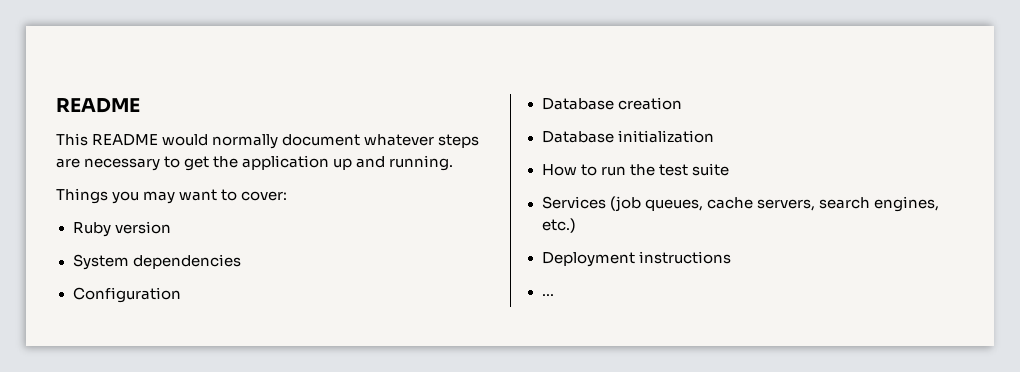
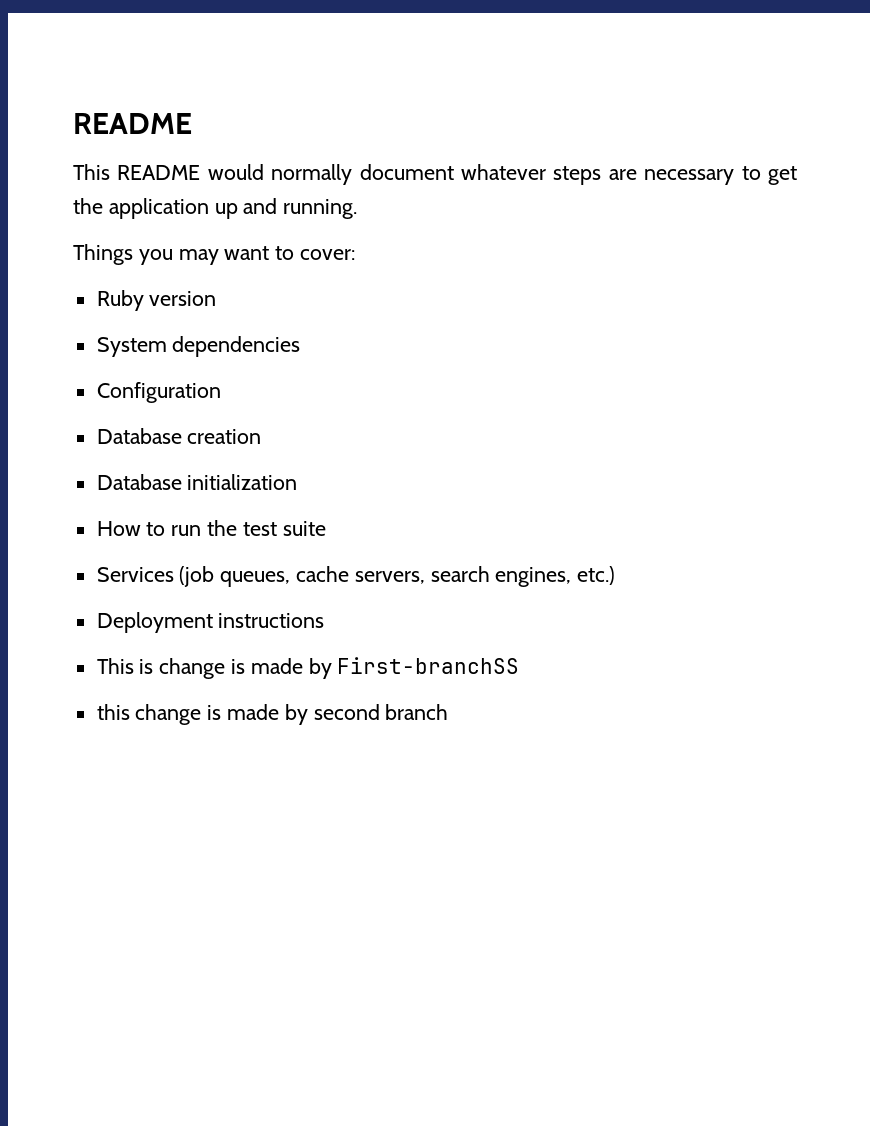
- ...
+ This is change is made by First-branchSS
+ this change is made by second branch

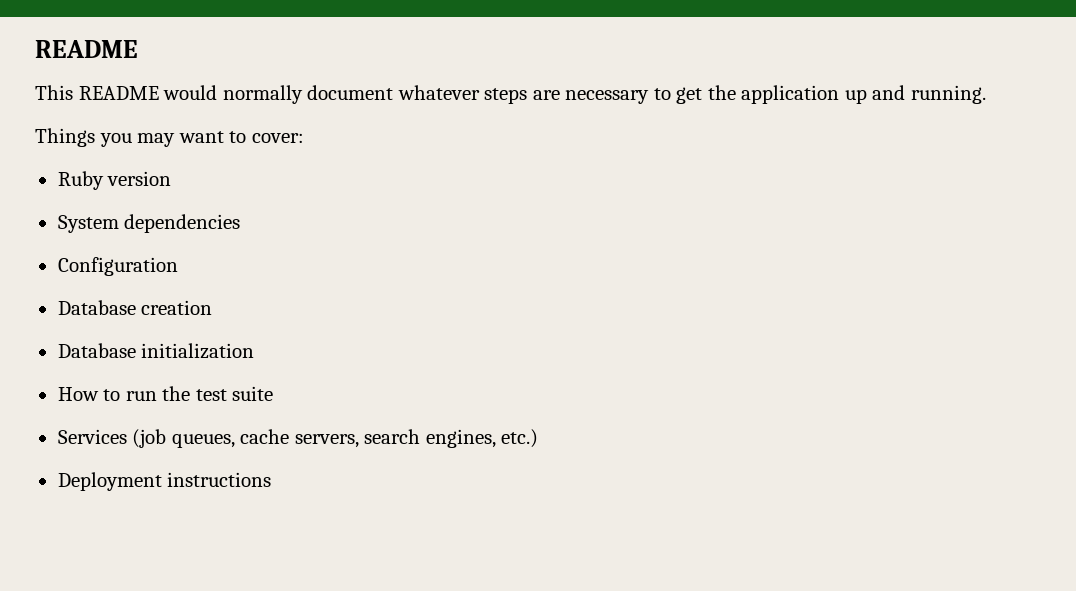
- This is change is made by First-branchSS
- this change is made by second branch

